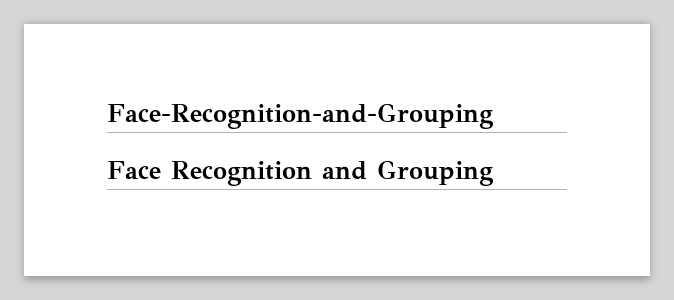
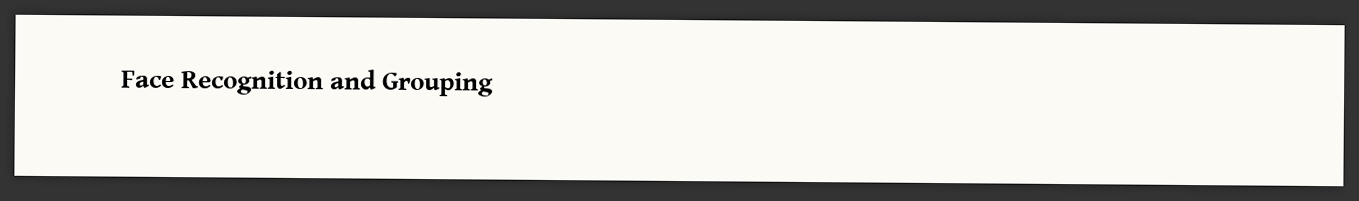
- Face-Recognition-and-Grouping

